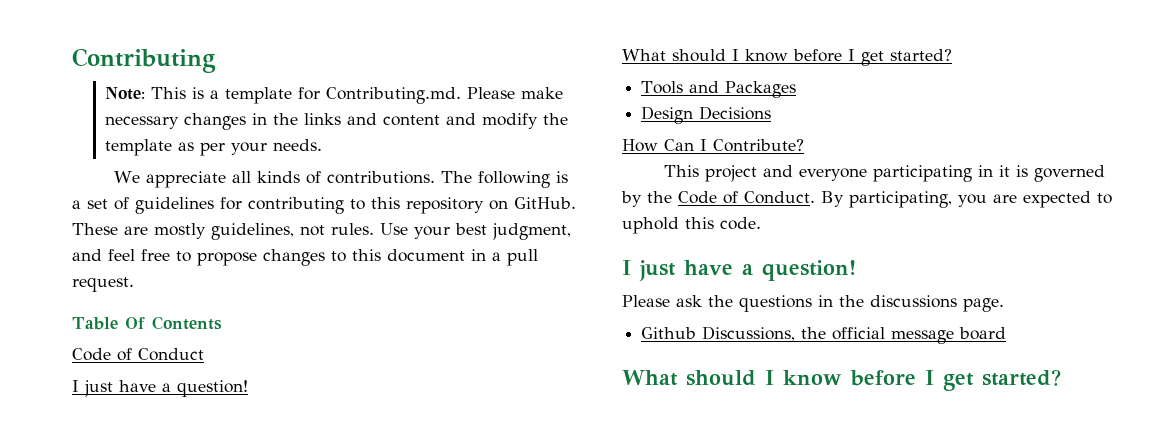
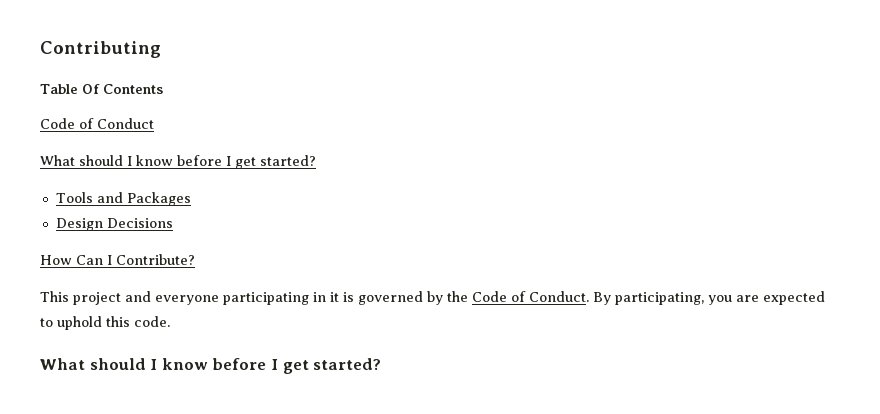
- Note: This is a template for Contributing.md. Please make necessary changes in the links and content and modify the template as per your needs.
- We appreciate all kinds of contributions. The following is a set of guidelines for contributing to this repository on GitHub. These are mostly guidelines, not rules. Use your best judgment, and feel free to propose changes to this document in a pull request.
  Code of Conduct
- I just have a question!
  By participating, you are expected to uphold this code.
- I just have a question!
- Please ask the questions in the discussions page.
- Github Discussions, the official message board

